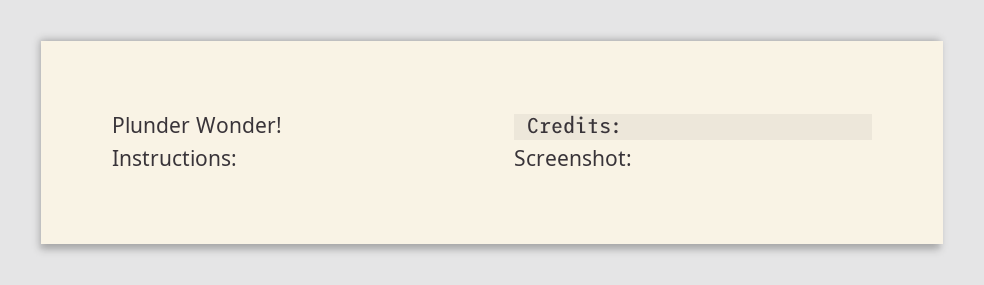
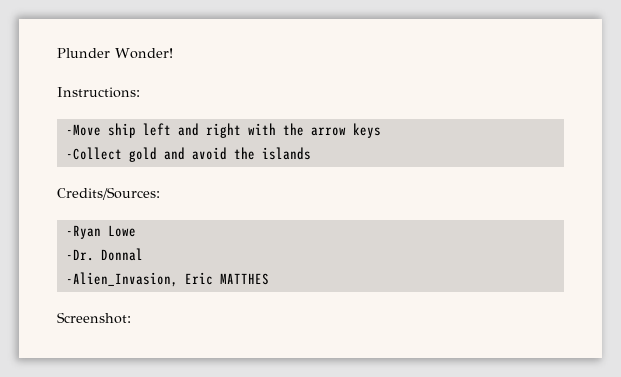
- Credits:
+ -Move ship left and right with the arrow keys
+ -Collect gold and avoid the islands
+ Credits/Sources:
+ -Ryan Lowe
+ -Dr. Donnal
+ -Alien_Invasion, Eric MATTHES

